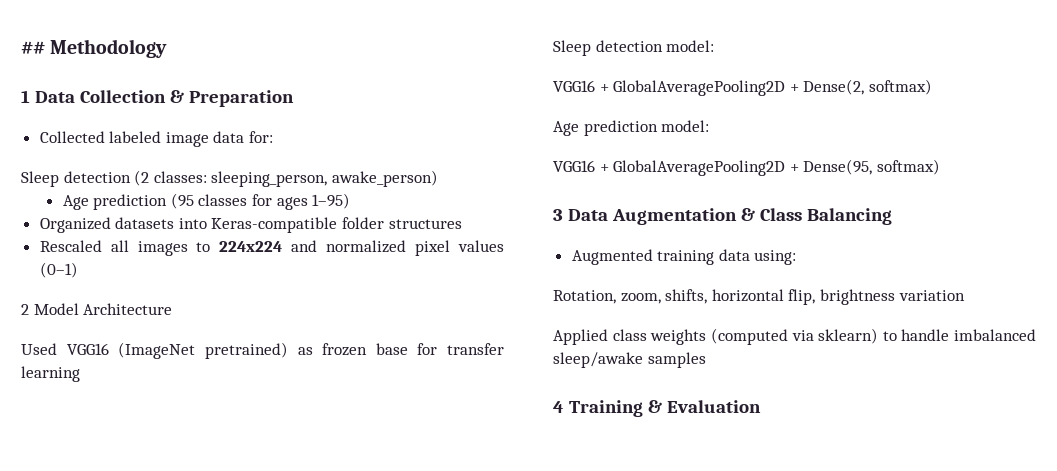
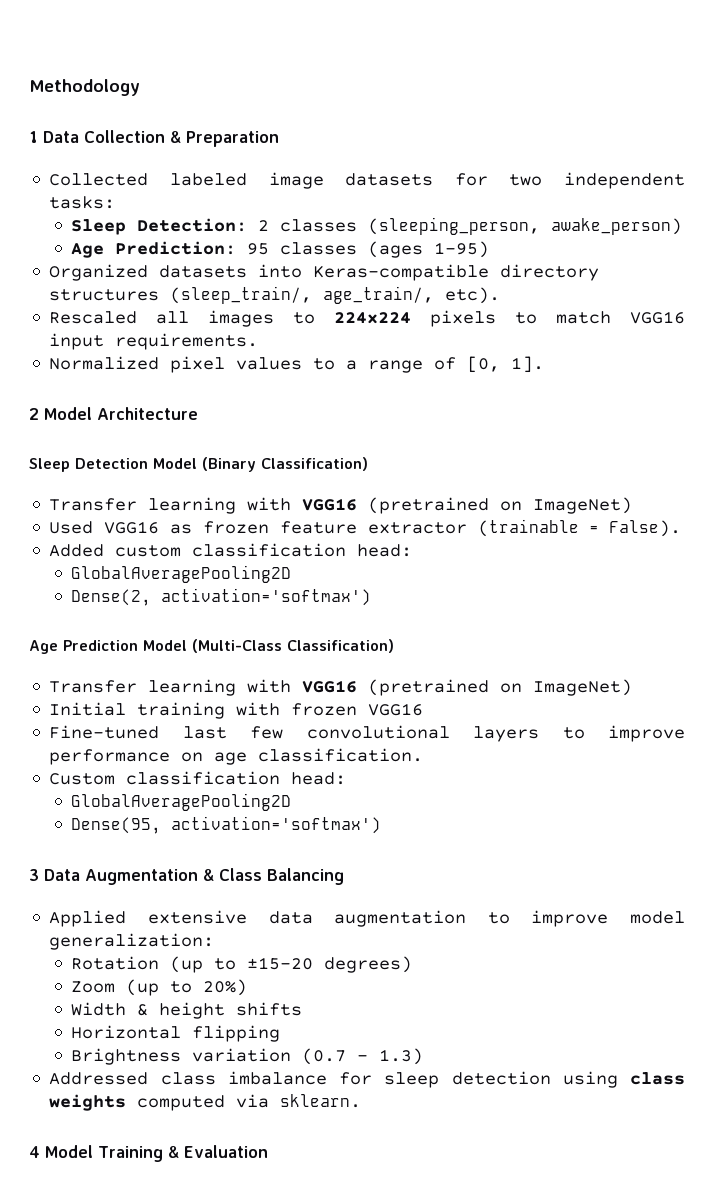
- ## Methodology
+ Methodology
- Collected labeled image data for:
- Sleep detection (2 classes: sleeping_person, awake_person)
- Age prediction (95 classes for ages 1–95)
+ Collected labeled image datasets for two independent tasks:
+ Sleep Detection: 2 classes (sleeping_person, awake_person)
+ Age Prediction: 95 classes (ages 1–95)
- Organized datasets into Keras-compatible folder structures
+ Organized datasets into Keras-compatible directory structures (sleep_train/, age_train/, etc).
- Rescaled all images to 224x224 and normalized pixel values (0–1)
+ Rescaled all images to 224x224 pixels to match VGG16 input requirements.
+ Normalized pixel values to a range of [0, 1].
  2 Model Architecture
- Used VGG16 (ImageNet pretrained) as frozen base for transfer learning
- Sleep detection model:
- VGG16 + GlobalAveragePooling2D + Dense(2, softmax)
- Age prediction model:
- VGG16 + GlobalAveragePooling2D + Dense(95, softmax)
+ Sleep Detection Model (Binary Classification)
+ Transfer learning with VGG16 (pretrained on ImageNet)
+ Used VGG16 as frozen feature extractor (trainable = False).
+ Added custom classification head:
+ GlobalAveragePooling2D
+ Dense(2, activation='softmax')
+ Age Prediction Model (Multi-Class Classification)
+ Transfer learning with VGG16 (pretrained on ImageNet)
+ Initial training with frozen VGG16
+ Fine-tuned last few convolutional layers to improve performance on age classification.
+ Custom classification head:
+ GlobalAveragePooling2D
+ Dense(95, activation='softmax')
- Augmented training data using:
- Rotation, zoom, shifts, horizontal flip, brightness variation
- Applied class weights (computed via sklearn) to handle imbalanced sleep/awake samples
+ Applied extensive data augmentation to improve model generalization:
+ Rotation (up to ±15–20 degrees)
+ Zoom (up to 20%)
+ Width & height shifts
+ Horizontal flipping
+ Brightness variation (0.7 – 1.3)
+ Addressed class imbalance for sleep detection using class weights computed via sklearn.
- 4 Training & Evaluation
+ 4 Model Training & Evaluation

